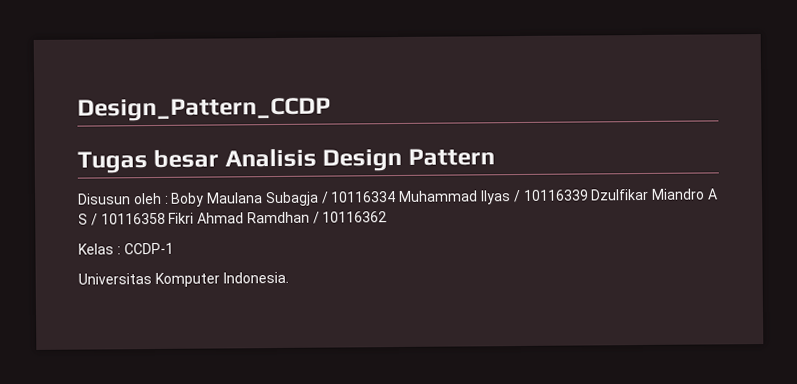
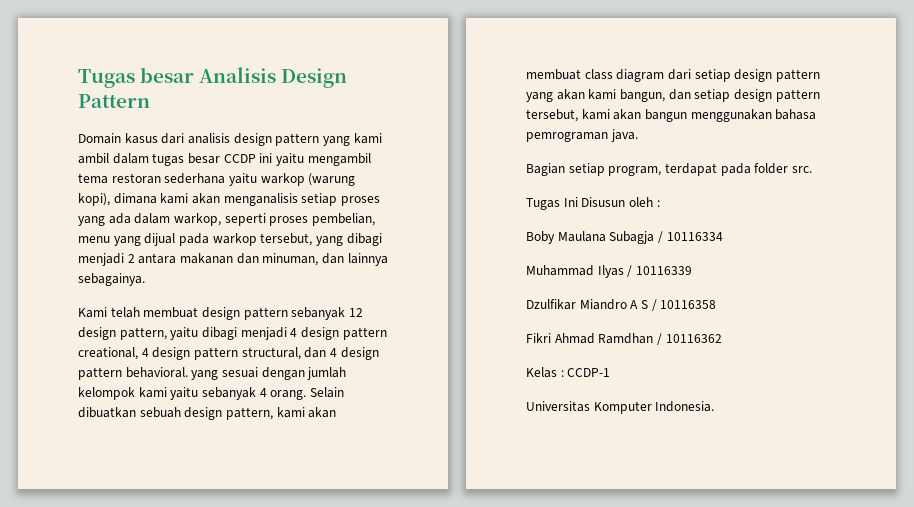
- Design_Pattern_CCDP
- Disusun oleh : Boby Maulana Subagja / 10116334 Muhammad Ilyas / 10116339 Dzulfikar Miandro A S / 10116358 Fikri Ahmad Ramdhan / 10116362
+ Domain kasus dari analisis design pattern yang kami ambil dalam tugas besar CCDP ini yaitu mengambil tema restoran sederhana yaitu warkop (warung kopi), dimana kami akan menganalisis setiap proses yang ada dalam warkop, seperti proses pembelian, menu yang dijual pada warkop tersebut, yang dibagi menjadi 2 antara makanan dan minuman, dan lainnya sebagainya.
+ Kami telah membuat design pattern sebanyak 12 design pattern, yaitu dibagi menjadi 4 design pattern creational, 4 design pattern structural, dan 4 design pattern behavioral. yang sesuai dengan jumlah kelompok kami yaitu sebanyak 4 orang. Selain dibuatkan sebuah design pattern, kami akan membuat class diagram dari setiap design pattern yang akan kami bangun, dan setiap design pattern tersebut, kami akan bangun menggunakan bahasa pemrograman java.
+ Bagian setiap program, terdapat pada folder src.
+ Tugas Ini Disusun oleh :
+ Boby Maulana Subagja / 10116334
+ Muhammad Ilyas / 10116339
+ Dzulfikar Miandro A S / 10116358
+ Fikri Ahmad Ramdhan / 10116362

